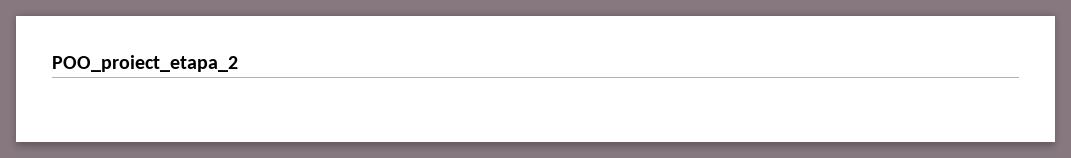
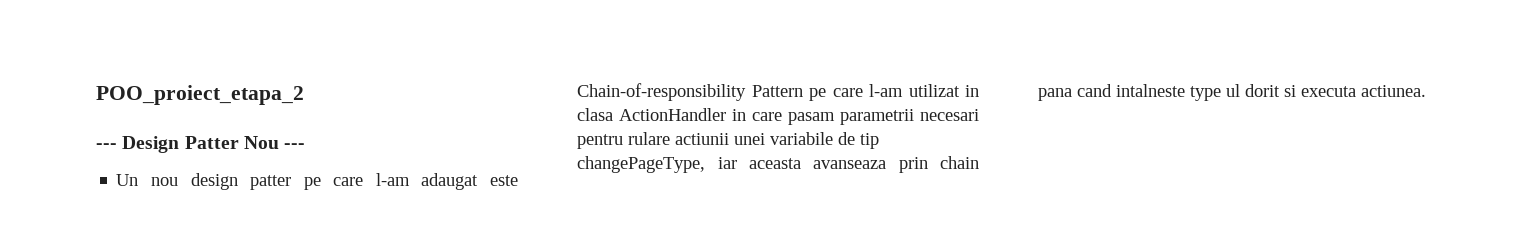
+ --- Design Patter Nou ---
+ Un nou design patter pe care l-am adaugat este Chain-of-responsibility Pattern pe care l-am utilizat in clasa ActionHandler in care pasam parametrii necesari pentru rulare actiunii unei variabile de tip changePageType, iar aceasta avanseaza prin chain pana cand intalneste type ul dorit si executa actiunea.

